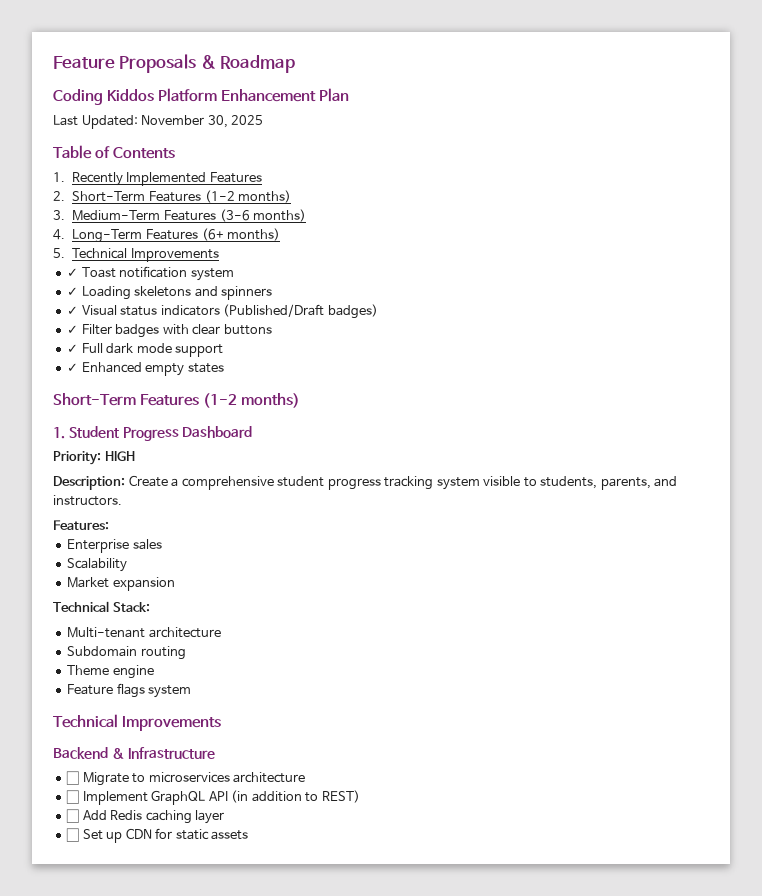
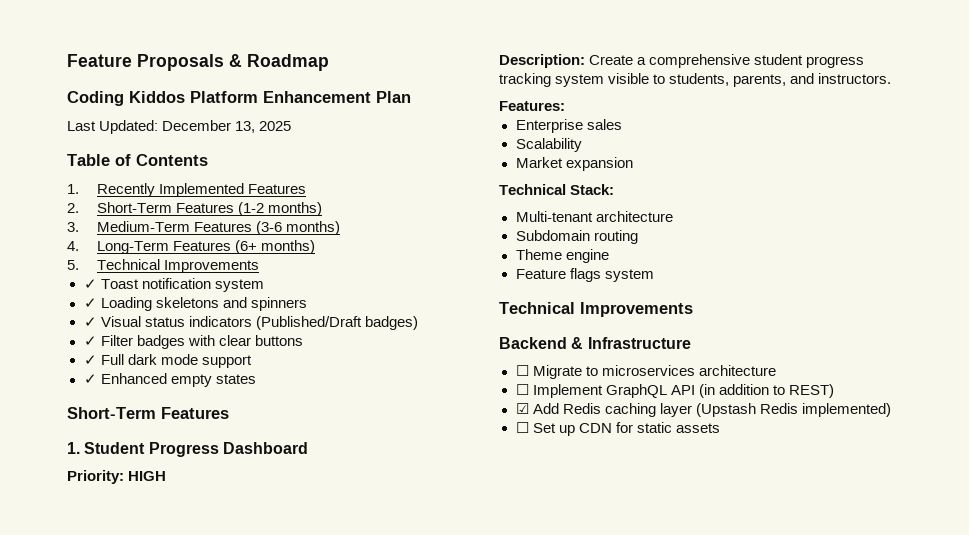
- Last Updated: November 30, 2025
+ Last Updated: December 13, 2025
  ✓ Enhanced empty states
- Short-Term Features (1-2 months)
+ Short-Term Features
- ☐ Add Redis caching layer
+ ☑ Add Redis caching layer (Upstash Redis implemented)

